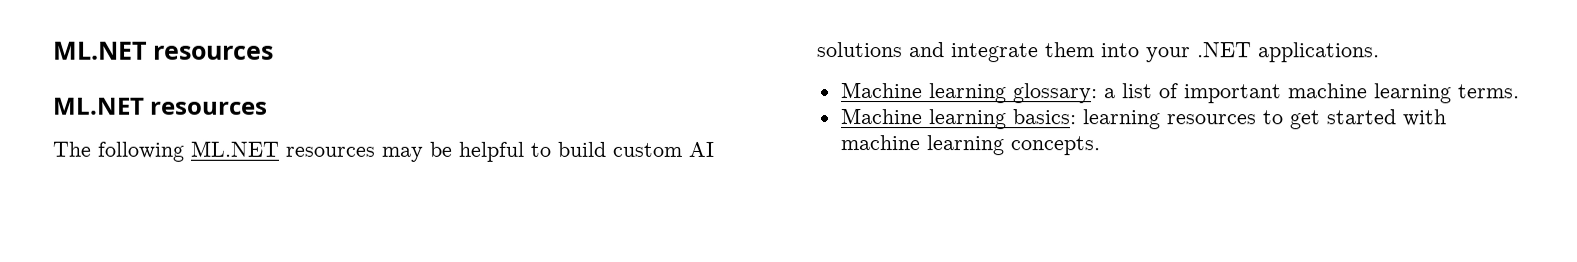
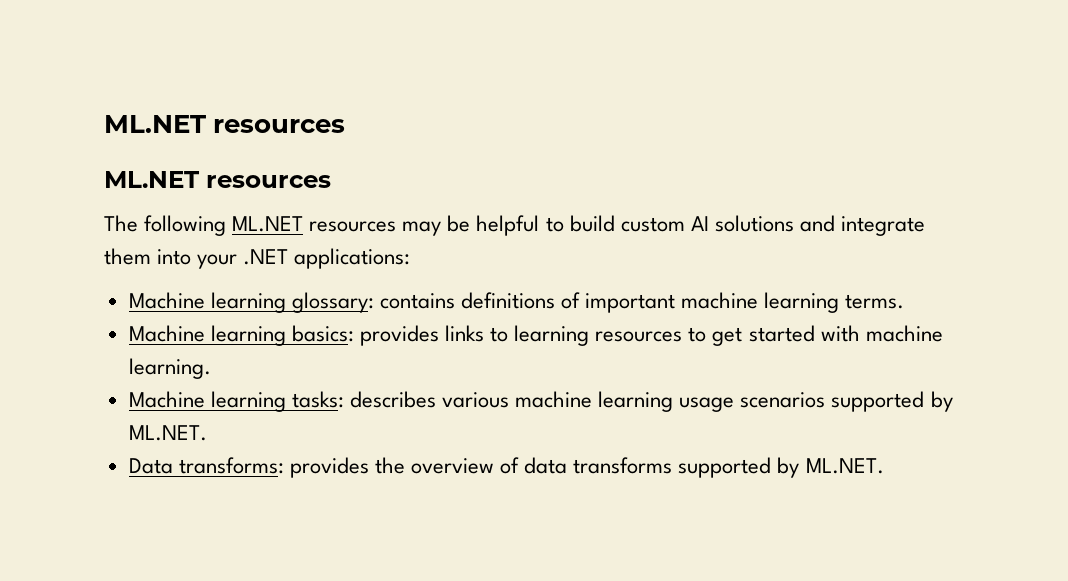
- The following ML.NET resources may be helpful to build custom AI solutions and integrate them into your .NET applications.
+ The following ML.NET resources may be helpful to build custom AI solutions and integrate them into your .NET applications:
- Machine learning glossary: a list of important machine learning terms.
+ Machine learning glossary: contains definitions of important machine learning terms.
- Machine learning basics: learning resources to get started with machine learning concepts.
+ Machine learning basics: provides links to learning resources to get started with machine learning.
+ Machine learning tasks: describes various machine learning usage scenarios supported by ML.NET.
+ Data transforms: provides the overview of data transforms supported by ML.NET.

